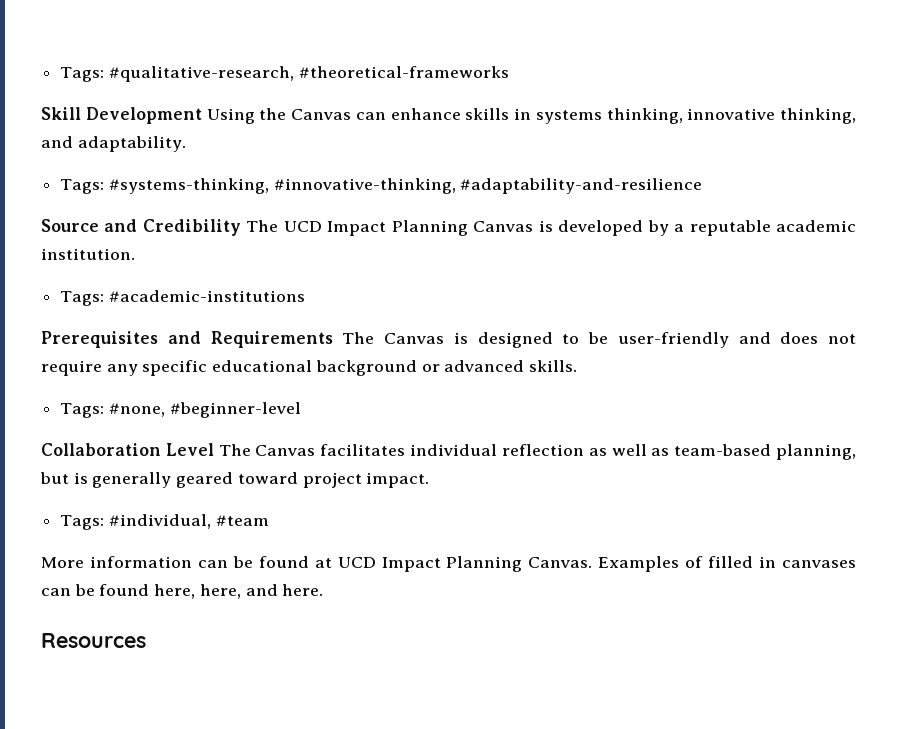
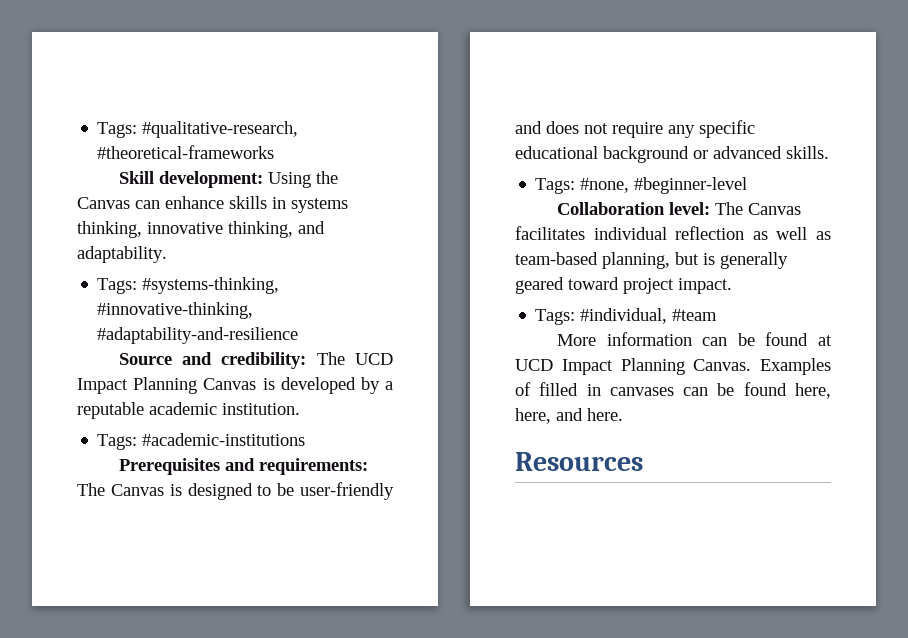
- Skill Development Using the Canvas can enhance skills in systems thinking, innovative thinking, and adaptability.
+ Skill development: Using the Canvas can enhance skills in systems thinking, innovative thinking, and adaptability.
- Source and Credibility The UCD Impact Planning Canvas is developed by a reputable academic institution.
+ Source and credibility: The UCD Impact Planning Canvas is developed by a reputable academic institution.
- Prerequisites and Requirements The Canvas is designed to be user-friendly and does not require any specific educational background or advanced skills.
+ Prerequisites and requirements: The Canvas is designed to be user-friendly and does not require any specific educational background or advanced skills.
- Collaboration Level The Canvas facilitates individual reflection as well as team-based planning, but is generally geared toward project impact.
+ Collaboration level: The Canvas facilitates individual reflection as well as team-based planning, but is generally geared toward project impact.

